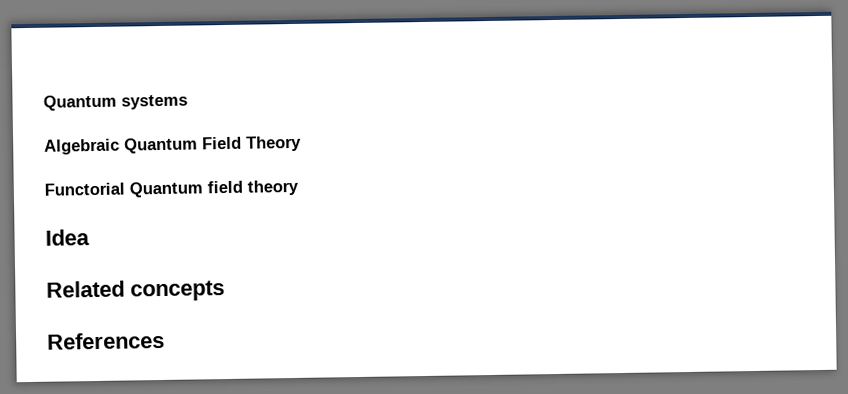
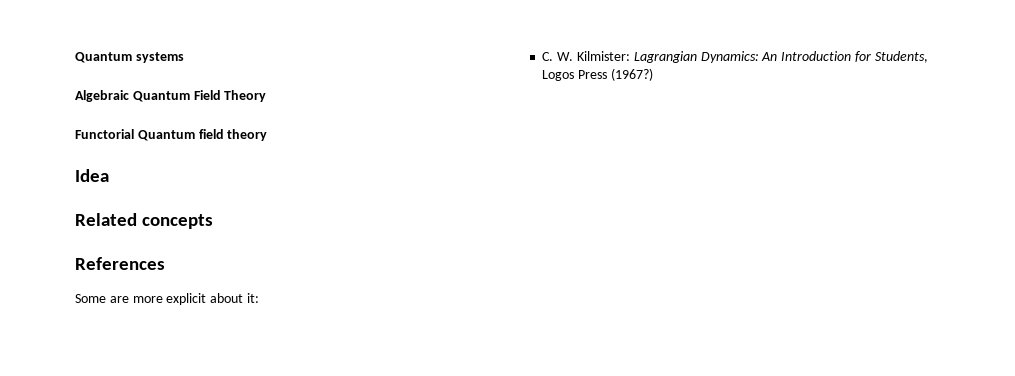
+ Some are more explicit about it:
+ C. W. Kilmister: Lagrangian Dynamics: An Introduction for Students, Logos Press (1967?)

